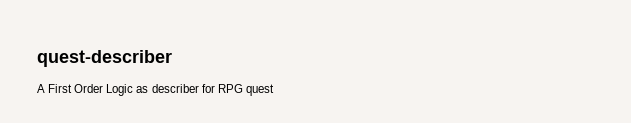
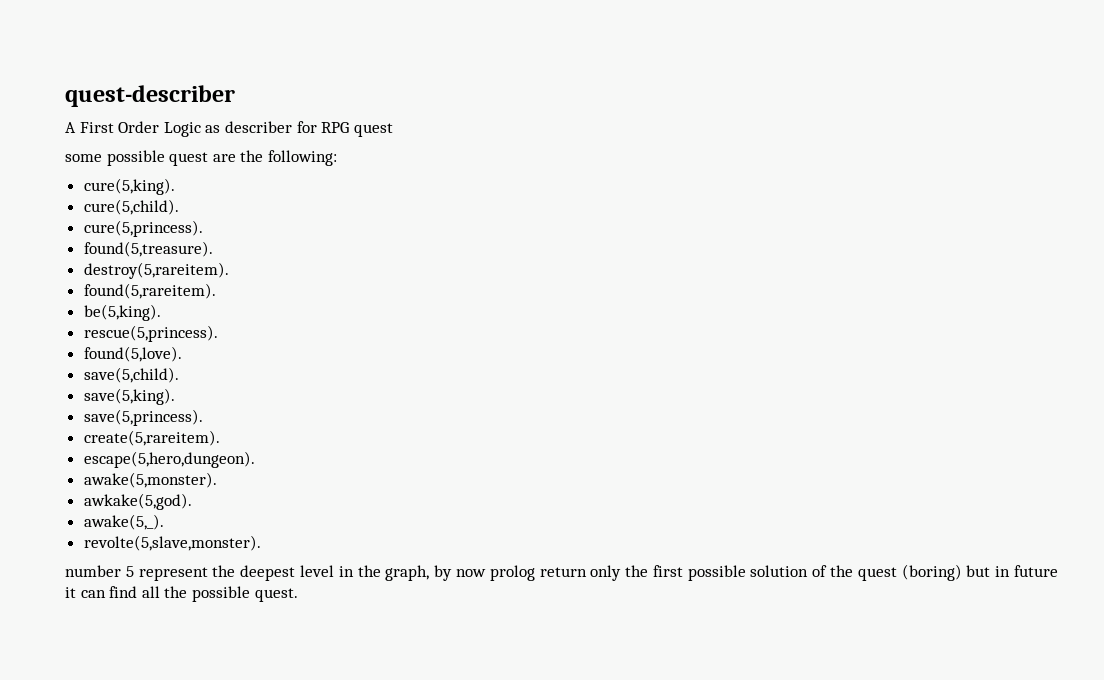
+ some possible quest are the following:
+ cure(5,king).
+ cure(5,child).
+ cure(5,princess).
+ found(5,treasure).
+ destroy(5,rareitem).
+ found(5,rareitem).
+ be(5,king).
+ rescue(5,princess).
+ found(5,love).
+ save(5,child).
+ save(5,king).
+ save(5,princess).
+ create(5,rareitem).
+ escape(5,hero,dungeon).
+ awake(5,monster).
+ awkake(5,god).
+ awake(5,_).
+ revolte(5,slave,monster).
+ number 5 represent the deepest level in the graph, by now prolog return only the first possible solution of the quest (boring) but in future it can find all the possible quest.

